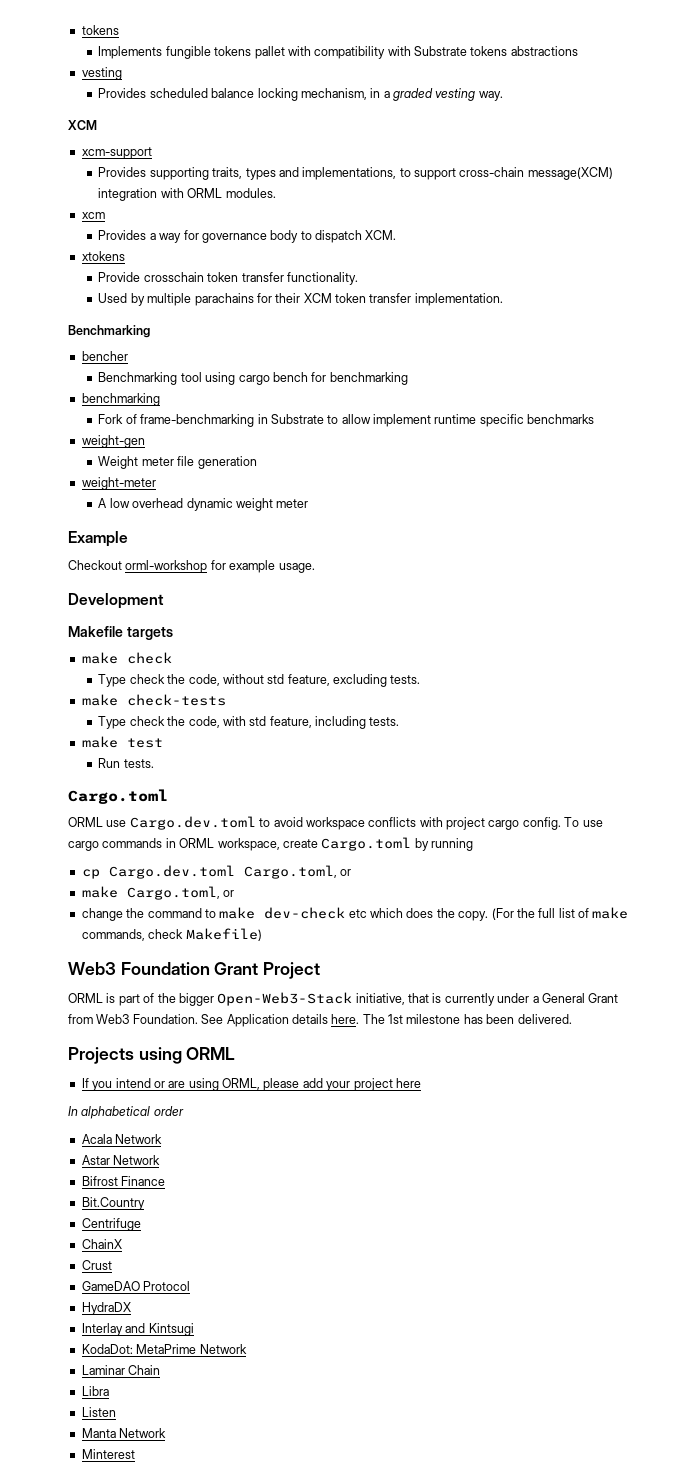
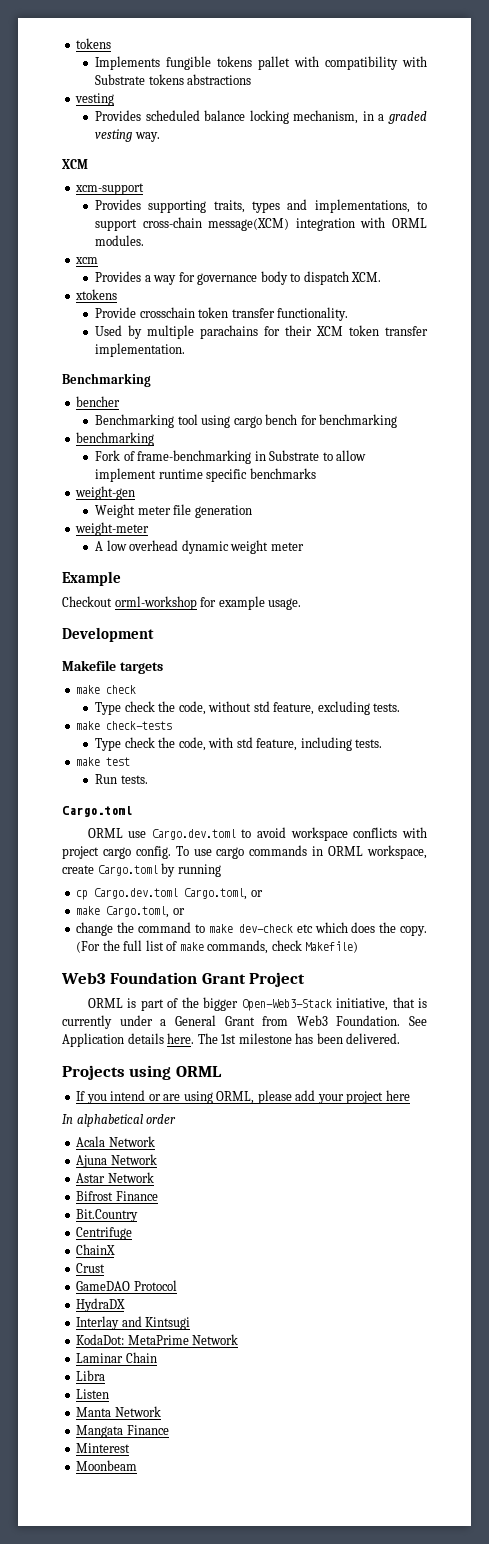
+ Ajuna Network
+ Mangata Finance
+ Moonbeam

